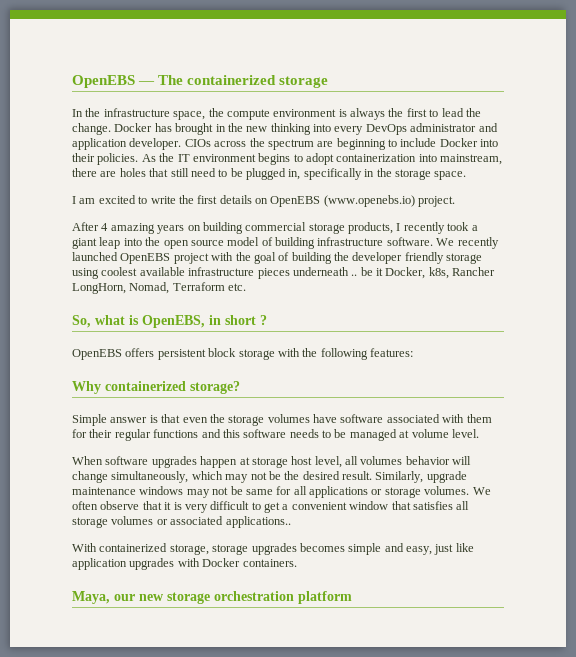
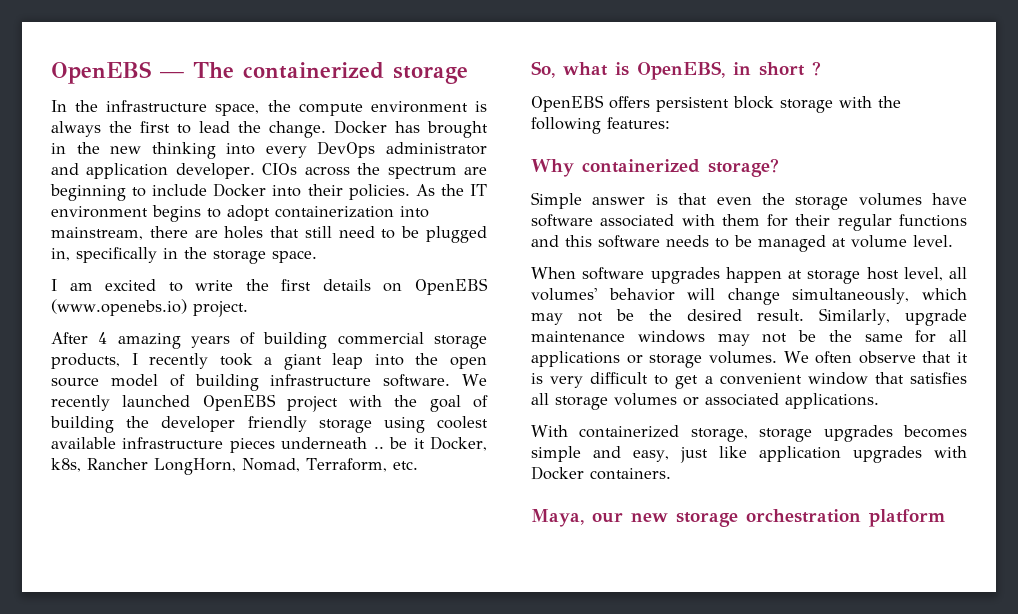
- After 4 amazing years on building commercial storage products, I recently took a giant leap into the open source model of building infrastructure software.
+ After 4 amazing years of building commercial storage products, I recently took a giant leap into the open source model of building infrastructure software.
- We recently launched OpenEBS project with the goal of building the developer friendly storage using coolest available infrastructure pieces underneath .. be it Docker, k8s, Rancher LongHorn, Nomad, Terraform etc.
+ We recently launched OpenEBS project with the goal of building the developer friendly storage using coolest available infrastructure pieces underneath .. be it Docker, k8s, Rancher LongHorn, Nomad, Terraform, etc.
- When software upgrades happen at storage host level, all volumes behavior will change simultaneously, which may not be the desired result.
+ When software upgrades happen at storage host level, all volumes' behavior will change simultaneously, which may not be the desired result.
- Similarly, upgrade maintenance windows may not be same for all applications or storage volumes.
+ Similarly, upgrade maintenance windows may not be the same for all applications or storage volumes.
- We often observe that it is very difficult to get a convenient window that satisfies all storage volumes or associated applications..
+ We often observe that it is very difficult to get a convenient window that satisfies all storage volumes or associated applications.

